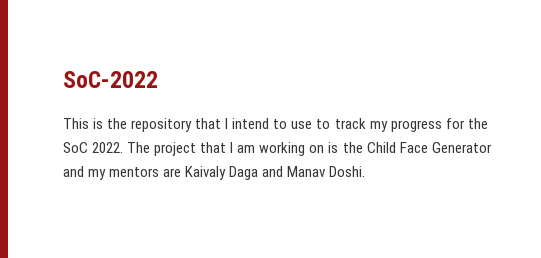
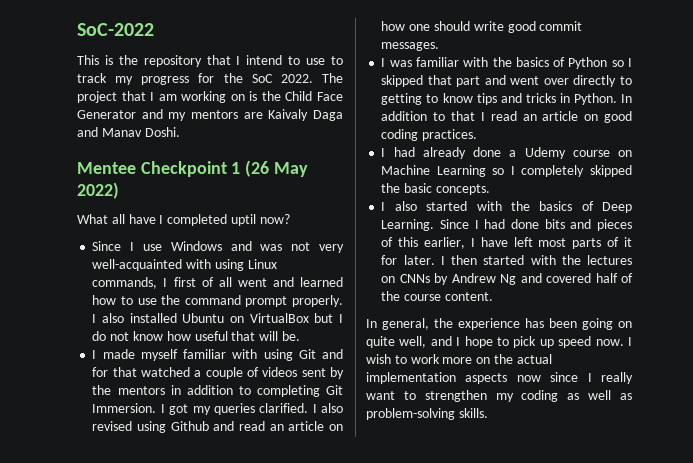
+ Mentee Checkpoint 1 (26 May 2022)
+ What all have I completed uptil now?
+ Since I use Windows and was not very well-acquainted with using Linux commands, I first of all went and learned how to use the command prompt properly. I also installed Ubuntu on VirtualBox but I do not know how useful that will be.
+ I made myself familiar with using Git and for that watched a couple of videos sent by the mentors in addition to completing Git Immersion. I got my queries clarified. I also revised using Github and read an article on how one should write good commit messages.
+ I was familiar with the basics of Python so I skipped that part and went over directly to getting to know tips and tricks in Python. In addition to that I read an article on good coding practices.
+ I had already done a Udemy course on Machine Learning so I completely skipped the basic concepts.
+ I also started with the basics of Deep Learning. Since I had done bits and pieces of this earlier, I have left most parts of it for later. I then started with the lectures on CNNs by Andrew Ng and covered half of the course content.
+ In general, the experience has been going on quite well, and I hope to pick up speed now. I wish to work more on the actual implementation aspects now since I really want to strengthen my coding as well as problem-solving skills.

